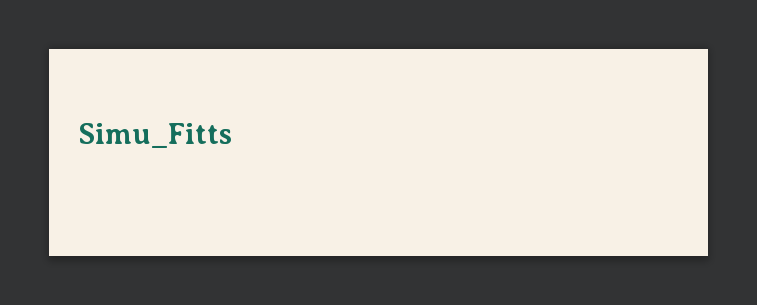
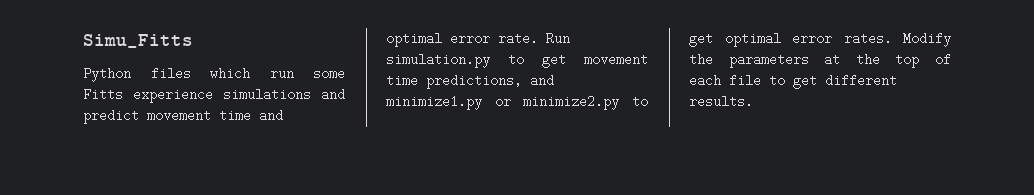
+ Python files which run some Fitts experience simulations and predict movement time and optimal error rate. Run simulation.py to get movement time predictions, and minimize1.py or minimize2.py to get optimal error rates. Modify the parameters at the top of each file to get different results.

